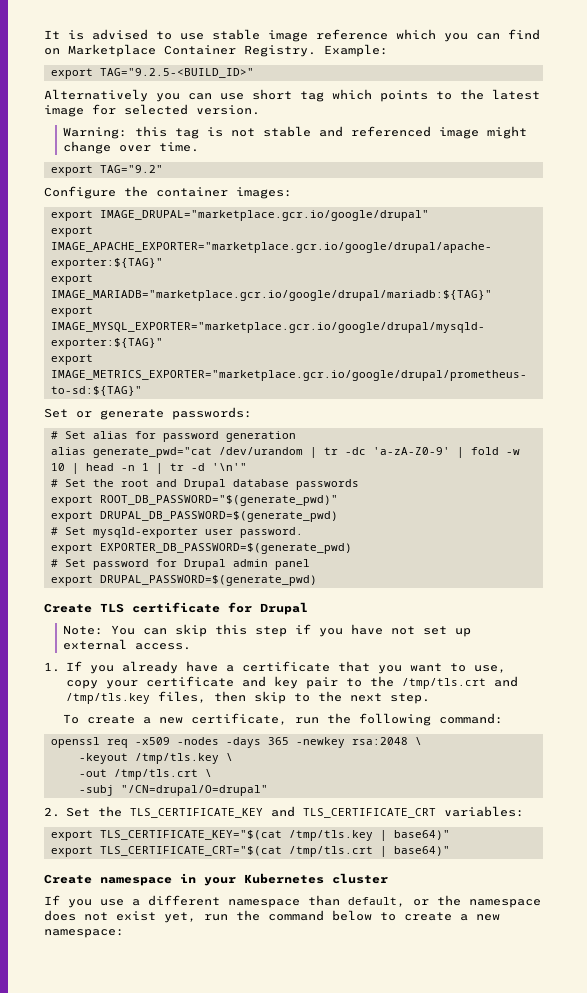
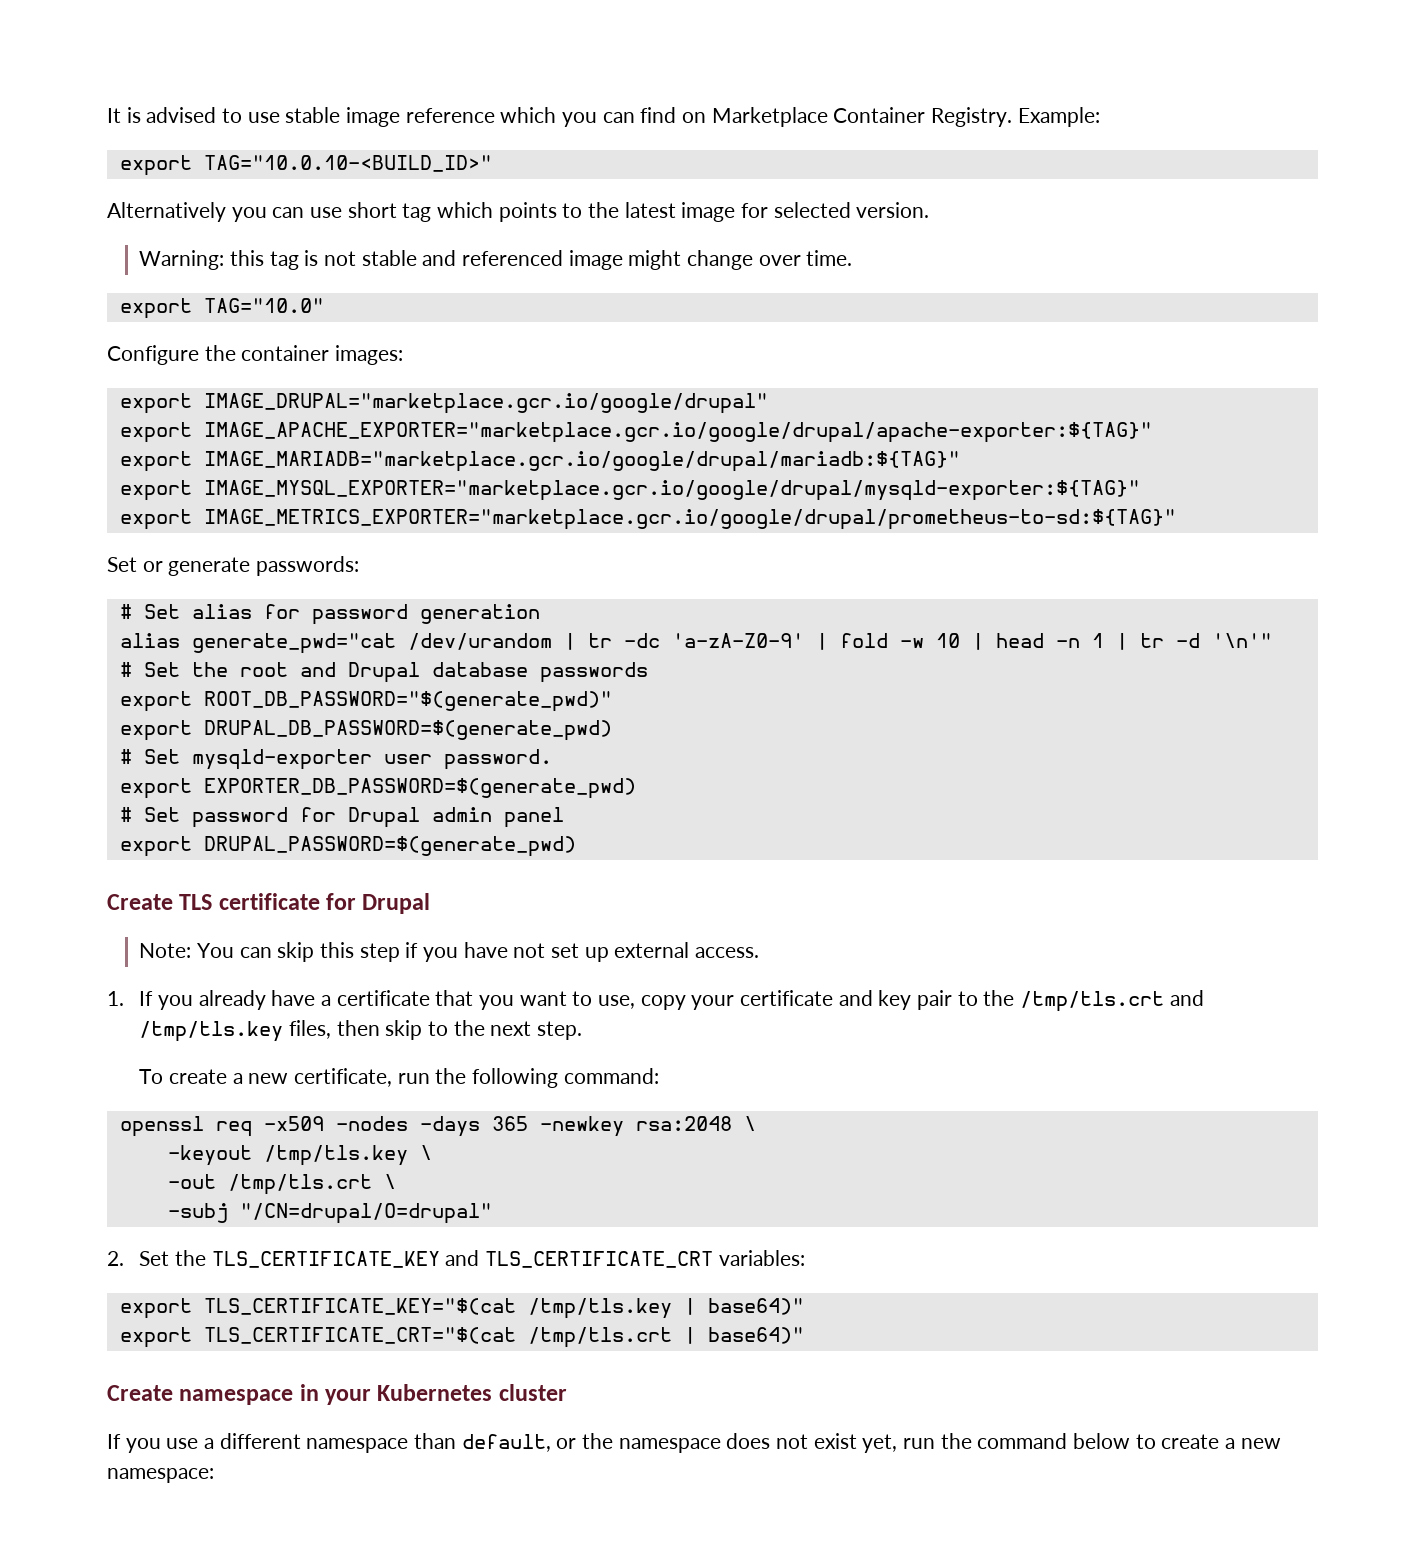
- export TAG="9.2.5-<BUILD_ID>"
+ export TAG="10.0.10-<BUILD_ID>"
- export TAG="9.2"
+ export TAG="10.0"

